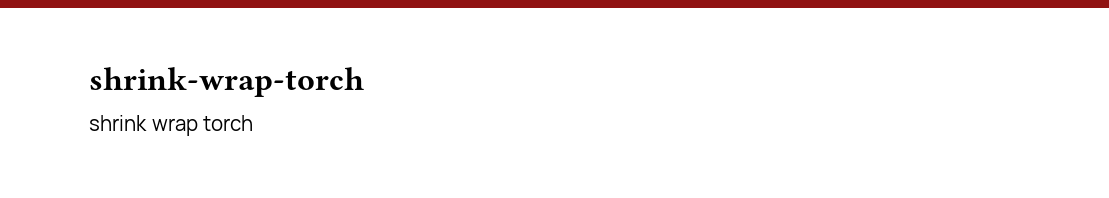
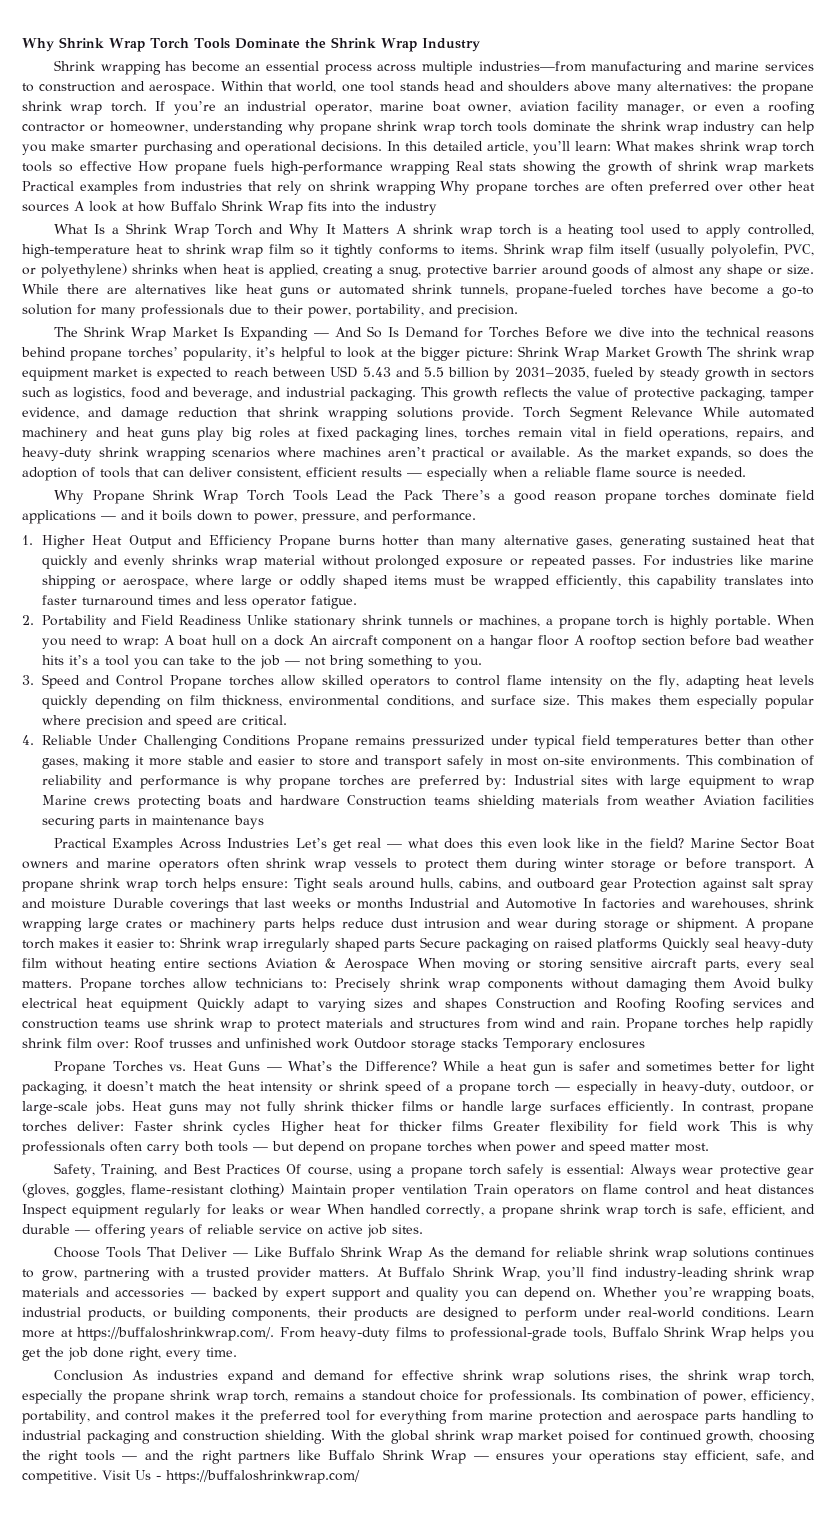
- shrink-wrap-torch
- shrink wrap torch
+ Why Shrink Wrap Torch Tools Dominate the Shrink Wrap Industry
+ Shrink wrapping has become an essential process across multiple industries—from manufacturing and marine services to construction and aerospace. Within that world, one tool stands head and shoulders above many alternatives: the propane shrink wrap torch. If you’re an industrial operator, marine boat owner, aviation facility manager, or even a roofing contractor or homeowner, understanding why propane shrink wrap torch tools dominate the shrink wrap industry can help you make smarter purchasing and operational decisions. In this detailed article, you’ll learn: What makes shrink wrap torch tools so effective How propane fuels high-performance wrapping Real stats showing the growth of shrink wrap markets Practical examples from industries that rely on shrink wrapping Why propane torches are often preferred over other heat sources A look at how Buffalo Shrink Wrap fits into the industry
+ What Is a Shrink Wrap Torch and Why It Matters A shrink wrap torch is a heating tool used to apply controlled, high-temperature heat to shrink wrap film so it tightly conforms to items. Shrink wrap film itself (usually polyolefin, PVC, or polyethylene) shrinks when heat is applied, creating a snug, protective barrier around goods of almost any shape or size. While there are alternatives like heat guns or automated shrink tunnels, propane-fueled torches have become a go-to solution for many professionals due to their power, portability, and precision.
+ The Shrink Wrap Market Is Expanding — And So Is Demand for Torches Before we dive into the technical reasons behind propane torches’ popularity, it’s helpful to look at the bigger picture: Shrink Wrap Market Growth The shrink wrap equipment market is expected to reach between USD 5.43 and 5.5 billion by 2031–2035, fueled by steady growth in sectors such as logistics, food and beverage, and industrial packaging. This growth reflects the value of protective packaging, tamper evidence, and damage reduction that shrink wrapping solutions provide. Torch Segment Relevance While automated machinery and heat guns play big roles at fixed packaging lines, torches remain vital in field operations, repairs, and heavy-duty shrink wrapping scenarios where machines aren’t practical or available. As the market expands, so does the adoption of tools that can deliver consistent, efficient results — especially when a reliable flame source is needed.
+ Why Propane Shrink Wrap Torch Tools Lead the Pack There’s a good reason propane torches dominate field applications — and it boils down to power, pressure, and performance.
+ 1. Higher Heat Output and Efficiency Propane burns hotter than many alternative gases, generating sustained heat that quickly and evenly shrinks wrap material without prolonged exposure or repeated passes. For industries like marine shipping or aerospace, where large or oddly shaped items must be wrapped efficiently, this capability translates into faster turnaround times and less operator fatigue.
+ 2. Portability and Field Readiness Unlike stationary shrink tunnels or machines, a propane torch is highly portable. When you need to wrap: A boat hull on a dock An aircraft component on a hangar floor A rooftop section before bad weather hits it’s a tool you can take to the job — not bring something to you.
+ 3. Speed and Control Propane torches allow skilled operators to control flame intensity on the fly, adapting heat levels quickly depending on film thickness, environmental conditions, and surface size. This makes them especially popular where precision and speed are critical.
+ 4. Reliable Under Challenging Conditions Propane remains pressurized under typical field temperatures better than other gases, making it more stable and easier to store and transport safely in most on-site environments. This combination of reliability and performance is why propane torches are preferred by: Industrial sites with large equipment to wrap Marine crews protecting boats and hardware Construction teams shielding materials from weather Aviation facilities securing parts in maintenance bays
+ Practical Examples Across Industries Let’s get real — what does this even look like in the field? Marine Sector Boat owners and marine operators often shrink wrap vessels to protect them during winter storage or before transport. A propane shrink wrap torch helps ensure: Tight seals around hulls, cabins, and outboard gear Protection against salt spray and moisture Durable coverings that last weeks or months Industrial and Automotive In factories and warehouses, shrink wrapping large crates or machinery parts helps reduce dust intrusion and wear during storage or shipment. A propane torch makes it easier to: Shrink wrap irregularly shaped parts Secure packaging on raised platforms Quickly seal heavy-duty film without heating entire sections Aviation & Aerospace When moving or storing sensitive aircraft parts, every seal matters. Propane torches allow technicians to: Precisely shrink wrap components without damaging them Avoid bulky electrical heat equipment Quickly adapt to varying sizes and shapes Construction and Roofing Roofing services and construction teams use shrink wrap to protect materials and structures from wind and rain. Propane torches help rapidly shrink film over: Roof trusses and unfinished work Outdoor storage stacks Temporary enclosures
+ Propane Torches vs. Heat Guns — What’s the Difference? While a heat gun is safer and sometimes better for light packaging, it doesn’t match the heat intensity or shrink speed of a propane torch — especially in heavy-duty, outdoor, or large-scale jobs. Heat guns may not fully shrink thicker films or handle large surfaces efficiently. In contrast, propane torches deliver: Faster shrink cycles Higher heat for thicker films Greater flexibility for field work This is why professionals often carry both tools — but depend on propane torches when power and speed matter most.
+ Safety, Training, and Best Practices Of course, using a propane torch safely is essential: Always wear protective gear (gloves, goggles, flame-resistant clothing) Maintain proper ventilation Train operators on flame control and heat distances Inspect equipment regularly for leaks or wear When handled correctly, a propane shrink wrap torch is safe, efficient, and durable — offering years of reliable service on active job sites.
+ Choose Tools That Deliver — Like Buffalo Shrink Wrap As the demand for reliable shrink wrap solutions continues to grow, partnering with a trusted provider matters. At Buffalo Shrink Wrap, you’ll find industry-leading shrink wrap materials and accessories — backed by expert support and quality you can depend on. Whether you’re wrapping boats, industrial products, or building components, their products are designed to perform under real-world conditions. Learn more at https://buffaloshrinkwrap.com/. From heavy-duty films to professional-grade tools, Buffalo Shrink Wrap helps you get the job done right, every time.
+ Conclusion As industries expand and demand for effective shrink wrap solutions rises, the shrink wrap torch, especially the propane shrink wrap torch, remains a standout choice for professionals. Its combination of power, efficiency, portability, and control makes it the preferred tool for everything from marine protection and aerospace parts handling to industrial packaging and construction shielding. With the global shrink wrap market poised for continued growth, choosing the right tools — and the right partners like Buffalo Shrink Wrap — ensures your operations stay efficient, safe, and competitive. Visit Us - https://buffaloshrinkwrap.com/

